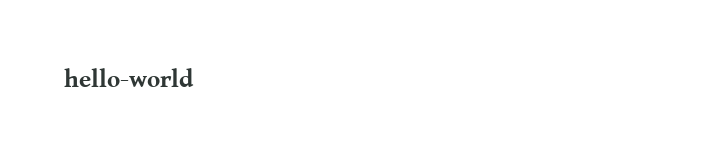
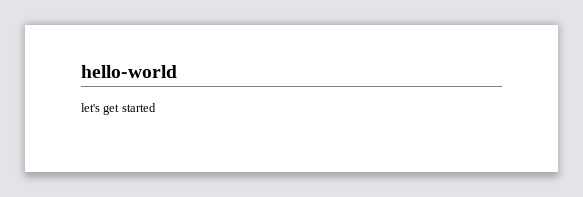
+ let's get started

